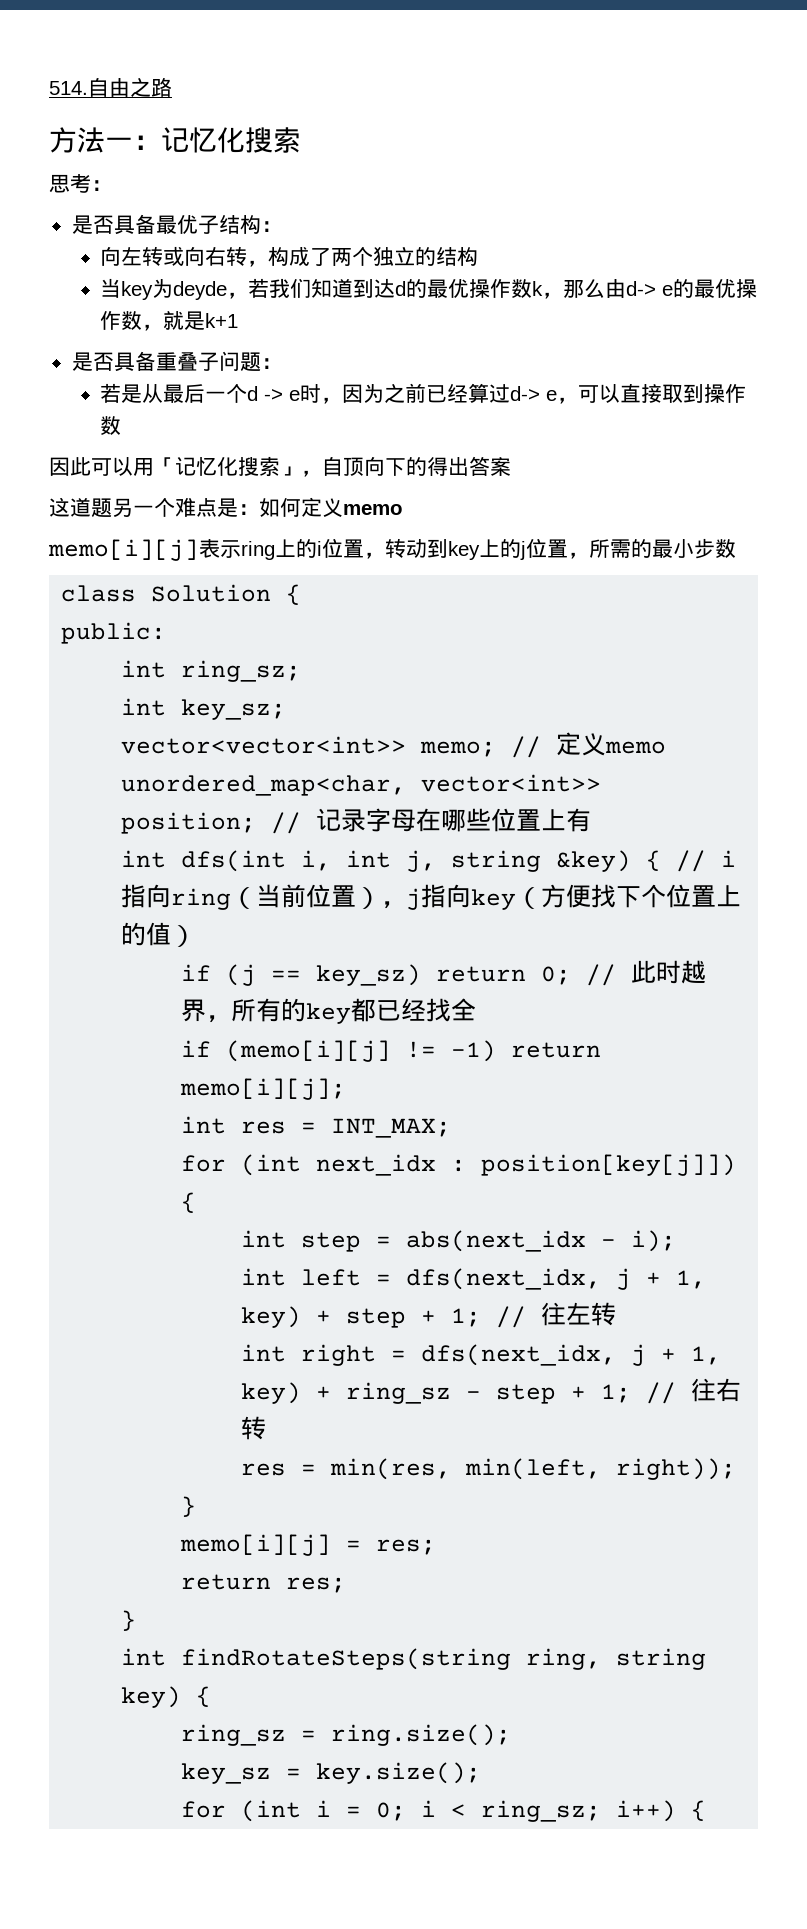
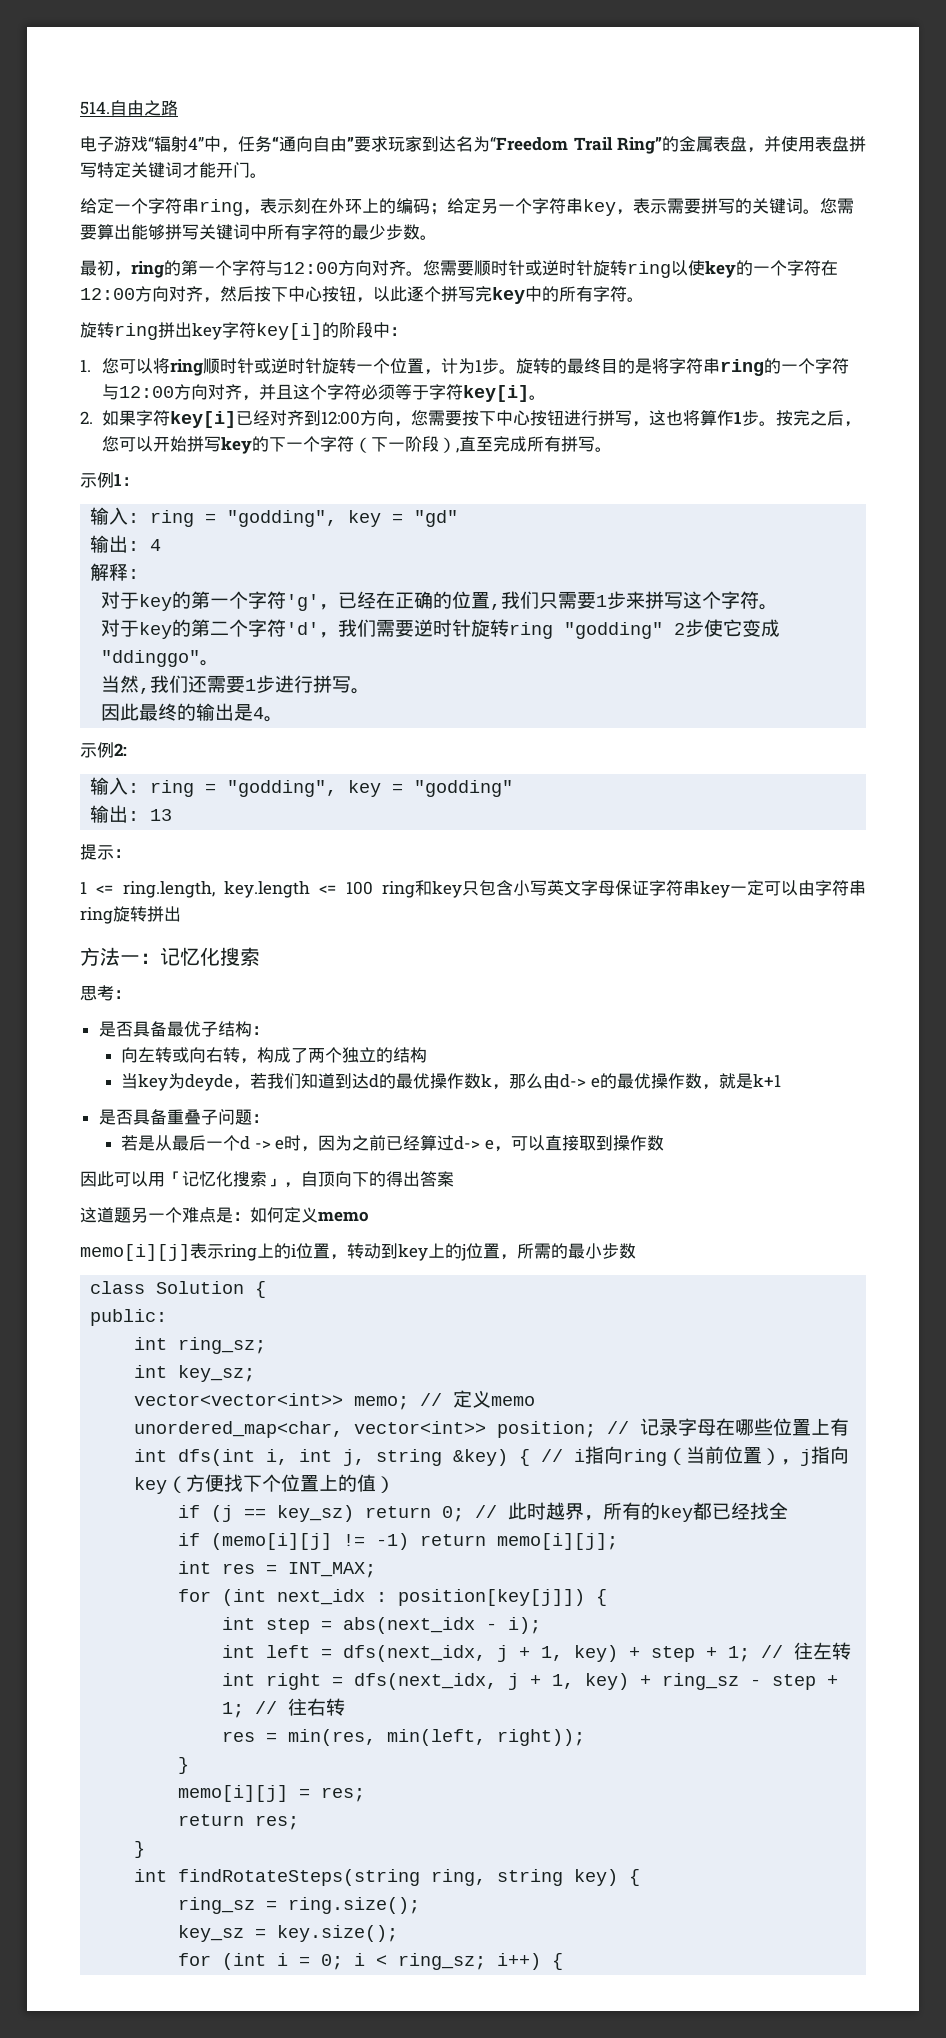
+ 电子游戏“辐射4”中，任务“通向自由”要求玩家到达名为“Freedom Trail Ring”的金属表盘，并使用表盘拼写特定关键词才能开门。
+ 给定一个字符串ring，表示刻在外环上的编码；给定另一个字符串key，表示需要拼写的关键词。您需要算出能够拼写关键词中所有字符的最少步数。
+ 最初，ring的第一个字符与12:00方向对齐。您需要顺时针或逆时针旋转ring以使key的一个字符在12:00方向对齐，然后按下中心按钮，以此逐个拼写完key中的所有字符。
+ 旋转ring拼出key字符key[i]的阶段中：
+ 1.您可以将ring顺时针或逆时针旋转一个位置，计为1步。旋转的最终目的是将字符串ring的一个字符与12:00方向对齐，并且这个字符必须等于字符key[i]。
+ 2.如果字符key[i]已经对齐到12:00方向，您需要按下中心按钮进行拼写，这也将算作1步。按完之后，您可以开始拼写key的下一个字符（下一阶段）,直至完成所有拼写。
+ 示例1：
+ 输入: ring = "godding", key = "gd"
+ 输出: 4
+ 解释:
+ 对于key的第一个字符'g'，已经在正确的位置,我们只需要1步来拼写这个字符。
+ 对于key的第二个字符'd'，我们需要逆时针旋转ring "godding" 2步使它变成"ddinggo"。
+ 当然,我们还需要1步进行拼写。
+ 因此最终的输出是4。
+ 示例2:
+ 输入: ring = "godding", key = "godding"
+ 输出: 13
+ 提示：
+ 1 <= ring.length, key.length <= 100 ring和key只包含小写英文字母保证字符串key一定可以由字符串ring旋转拼出

